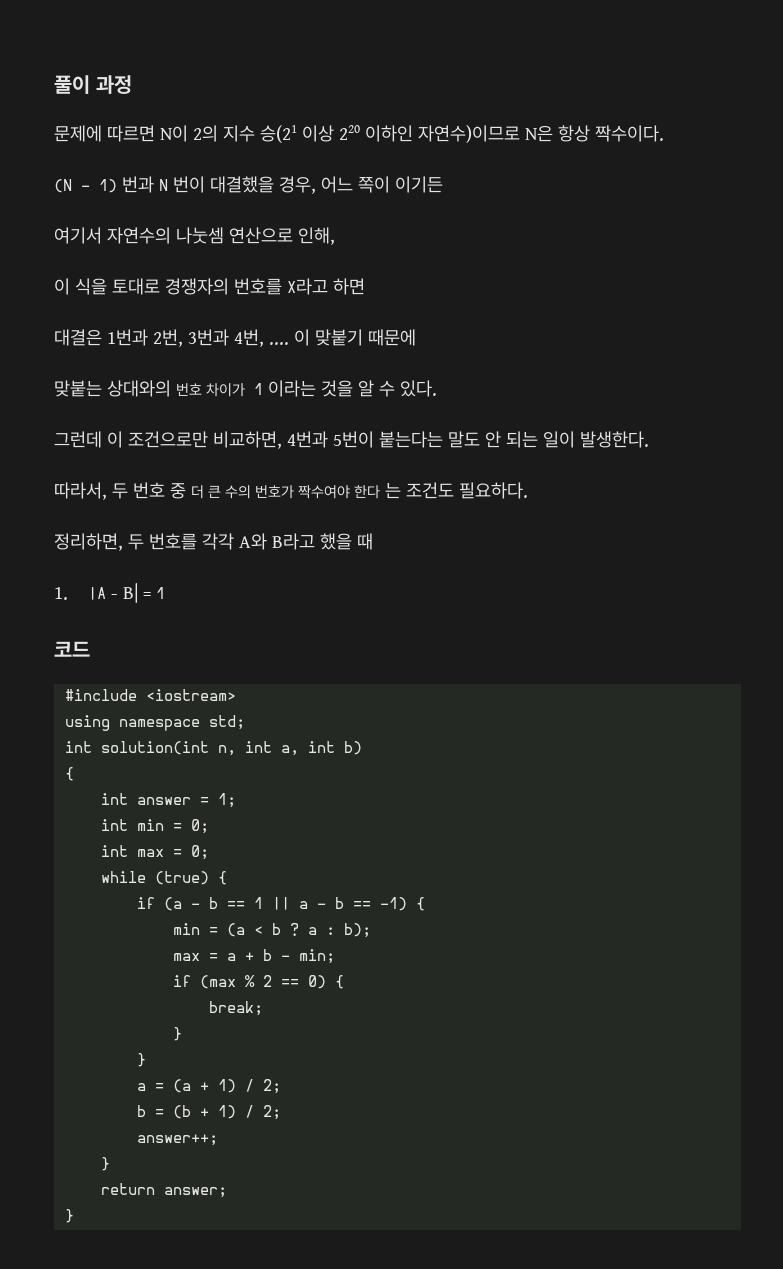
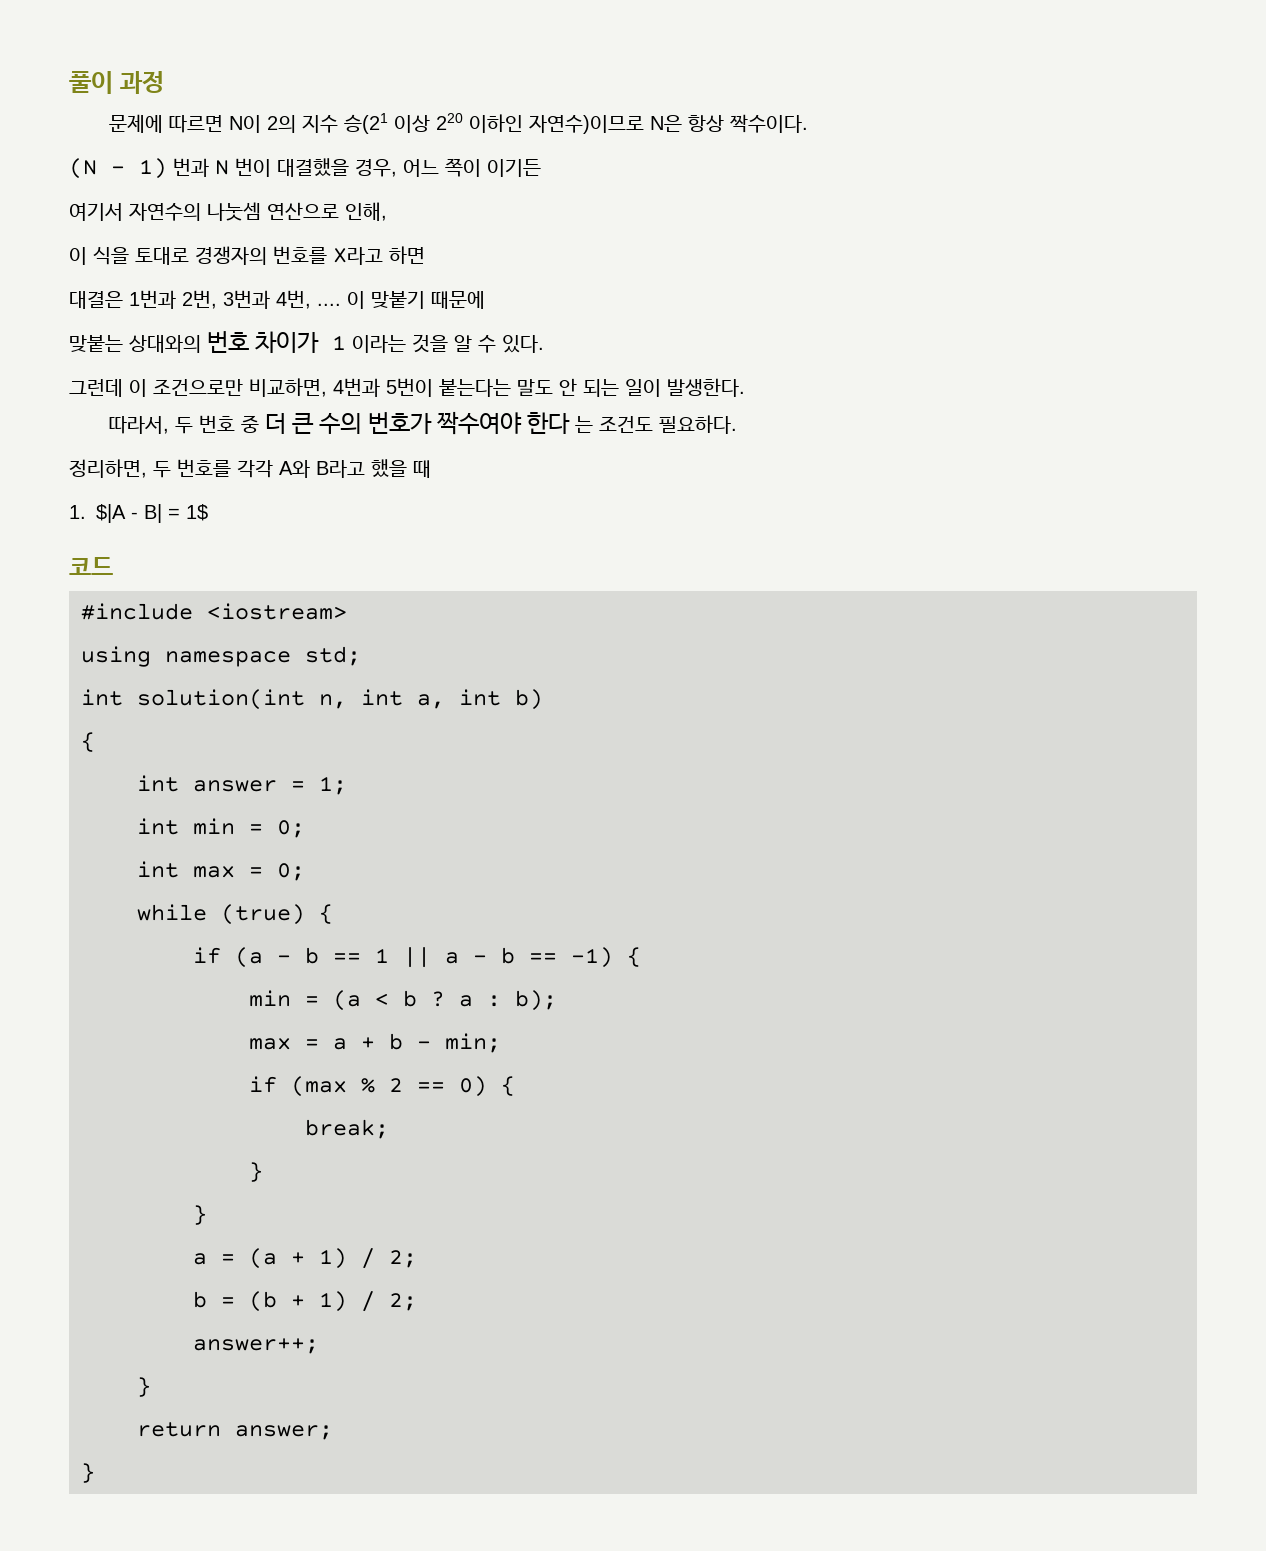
- 1. |A - B| = 1
+ 1. $|A - B| = 1$

